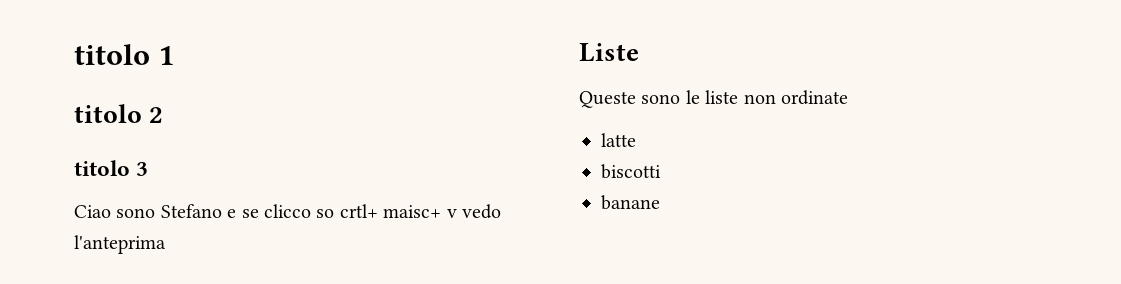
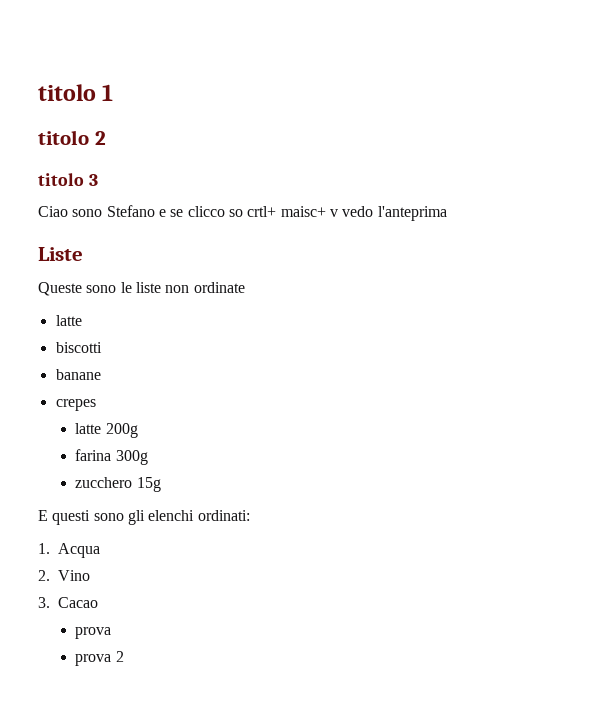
+ crepes
+ latte 200g
+ farina 300g
+ zucchero 15g
+ E questi sono gli elenchi ordinati:
+ 1. Acqua
+ 2. Vino
+ 3. Cacao
+ prova
+ prova 2

